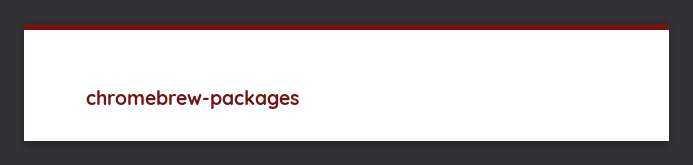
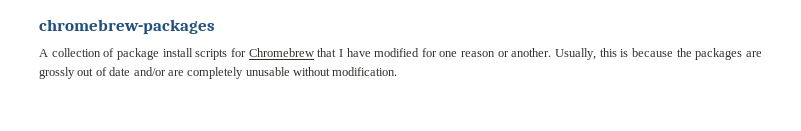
+ A collection of package install scripts for Chromebrew that I have modified for one reason or another. Usually, this is because the packages are grossly out of date and/or are completely unusable without modification.

